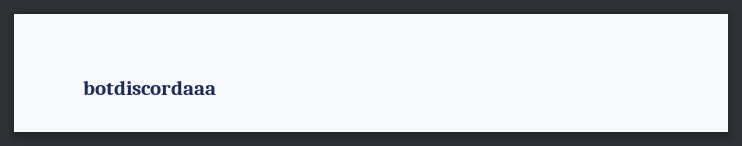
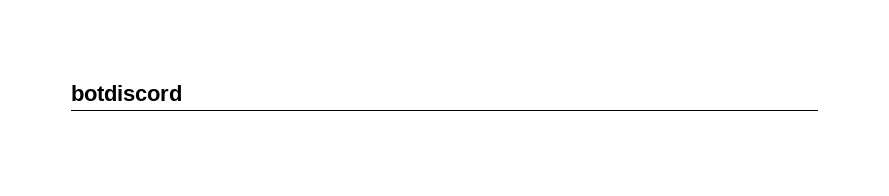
- botdiscordaaa
+ botdiscord

